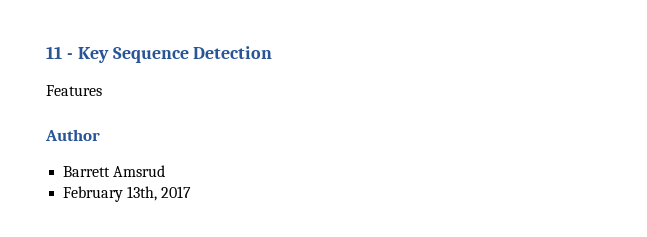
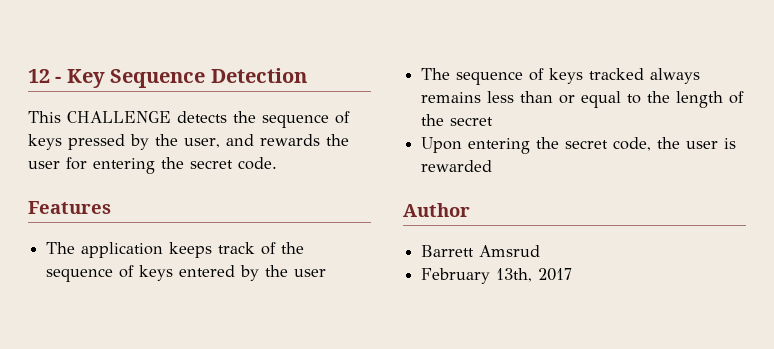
- 11 - Key Sequence Detection
+ 12 - Key Sequence Detection
+ This CHALLENGE detects the sequence of keys pressed by the user, and rewards the user for entering the secret code.
  Features
+ The application keeps track of the sequence of keys entered by the user
+ The sequence of keys tracked always remains less than or equal to the length of the secret
+ Upon entering the secret code, the user is rewarded

